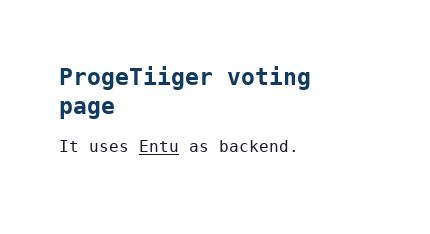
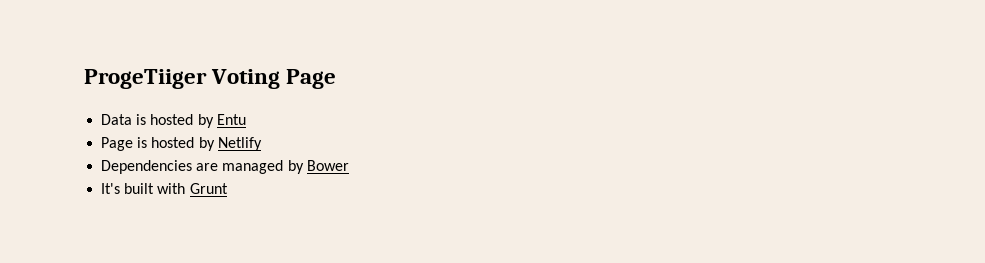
- ProgeTiiger voting page
- It uses Entu as backend.
+ ProgeTiiger Voting Page
+ Data is hosted by Entu
+ Page is hosted by Netlify
+ Dependencies are managed by Bower
+ It's built with Grunt

